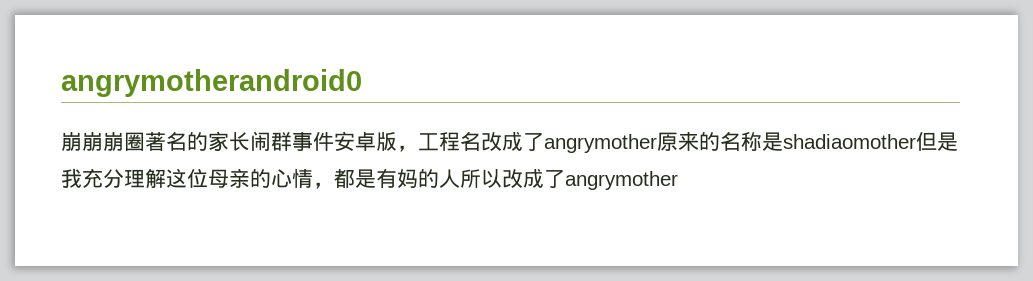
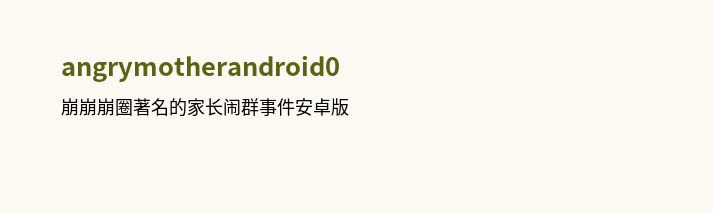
- 崩崩崩圈著名的家长闹群事件安卓版，工程名改成了angrymother原来的名称是shadiaomother但是我充分理解这位母亲的心情，都是有妈的人所以改成了angrymother
+ 崩崩崩圈著名的家长闹群事件安卓版

